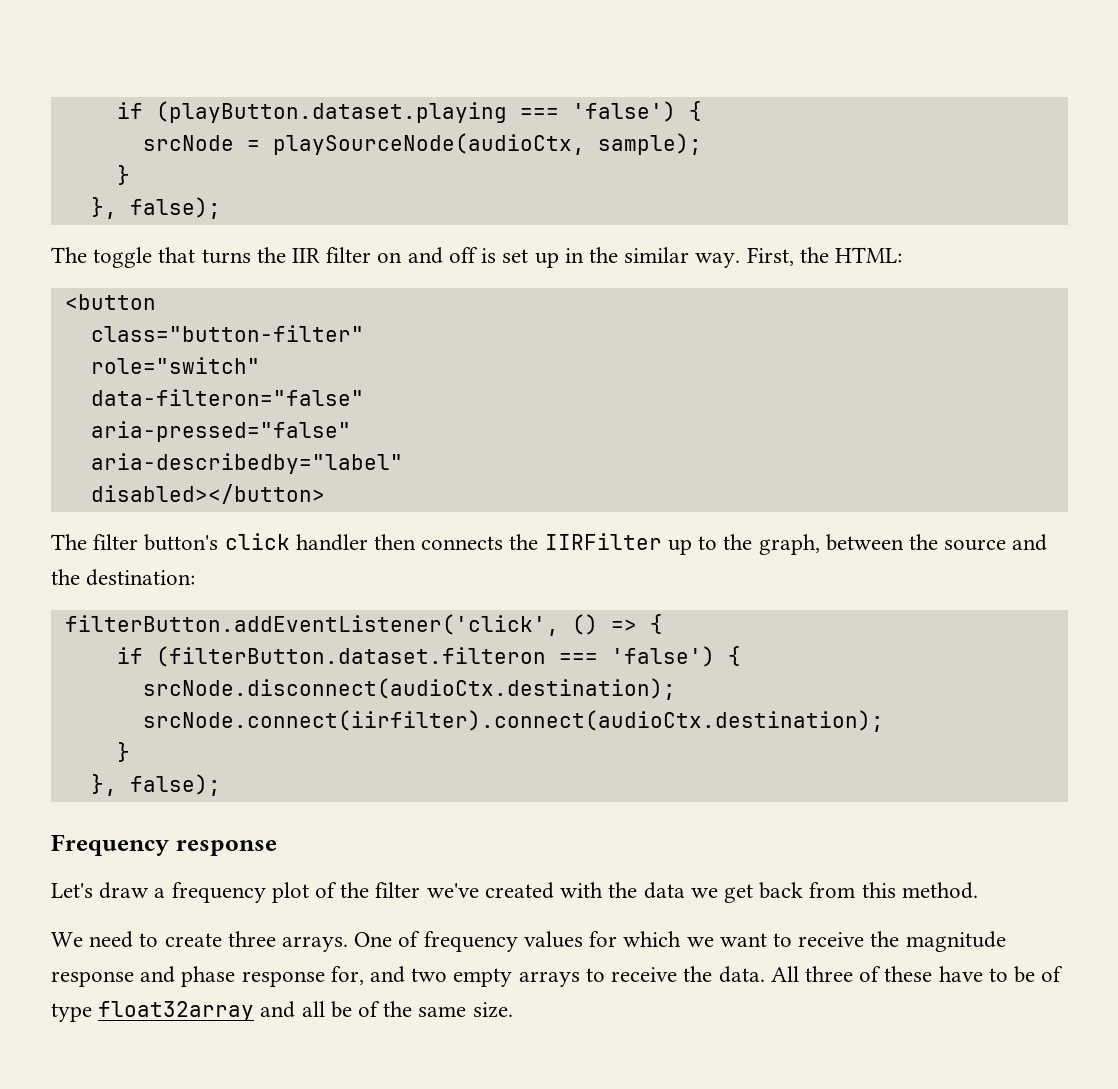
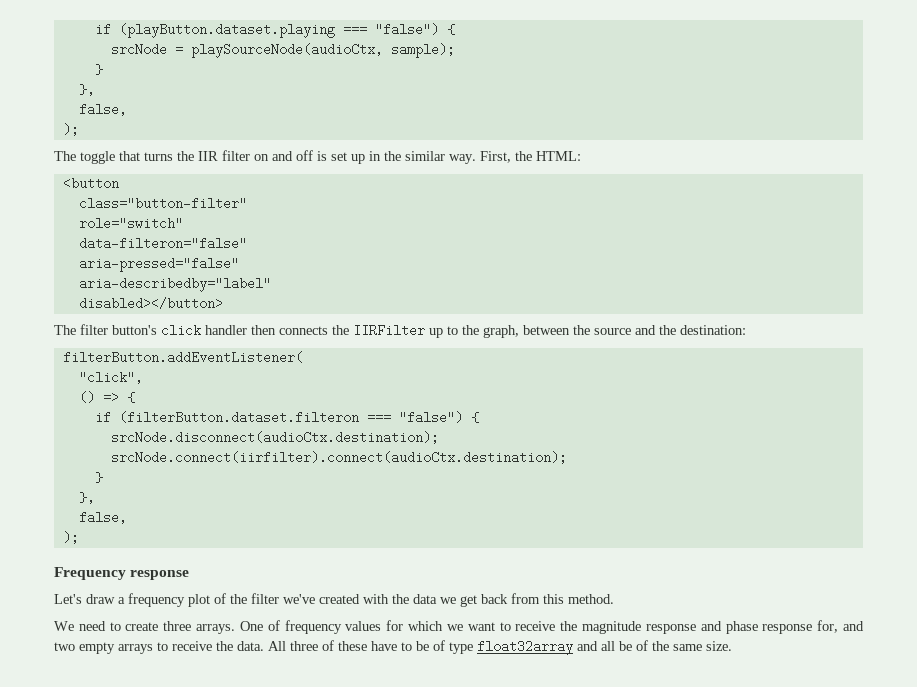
- if (playButton.dataset.playing === 'false') {
+ if (playButton.dataset.playing === "false") {
  srcNode = playSourceNode(audioCtx, sample);
  }
- }, false);
+ },
+ false,
+ );
- filterButton.addEventListener('click', () => {
+ filterButton.addEventListener(
+ "click",
+ () => {
- if (filterButton.dataset.filteron === 'false') {
+ if (filterButton.dataset.filteron === "false") {
  srcNode.connect(iirfilter).connect(audioCtx.destination);
  }
- }, false);
+ },
+ false,
+ );

